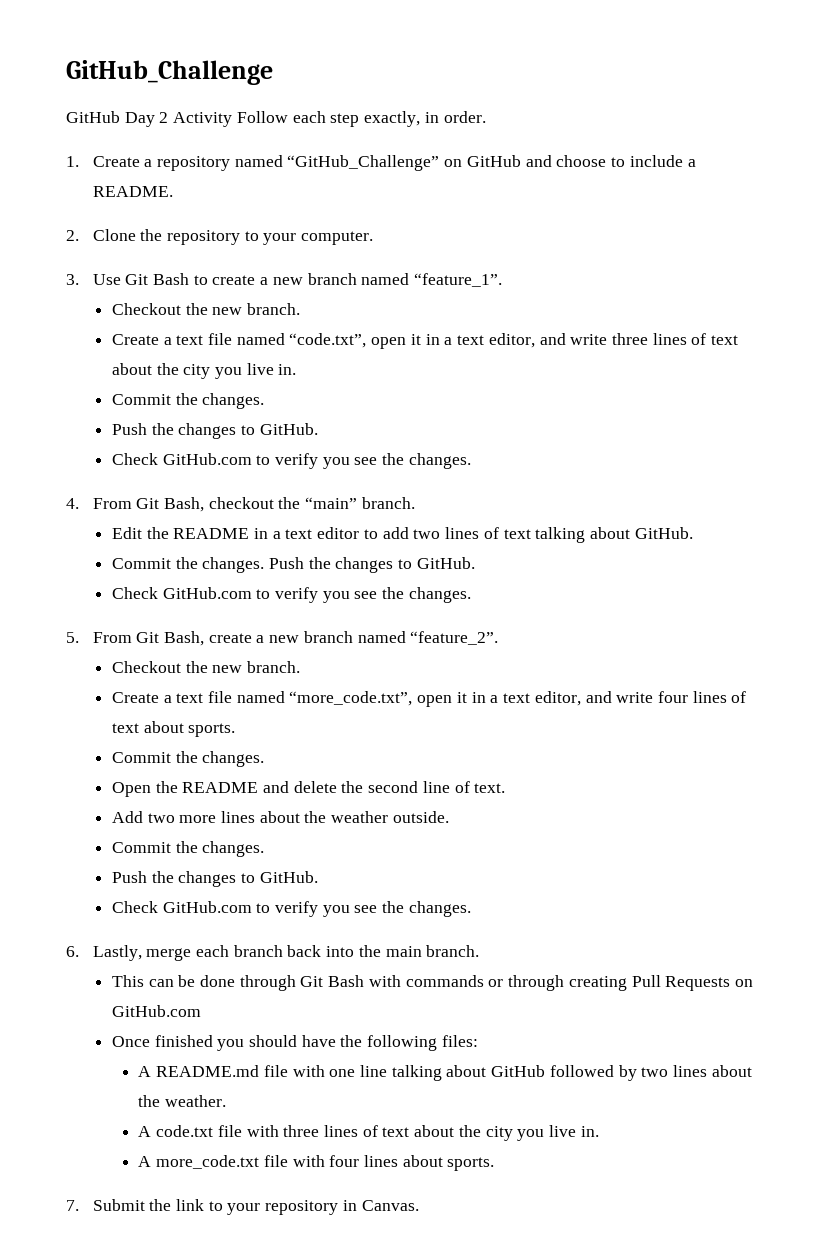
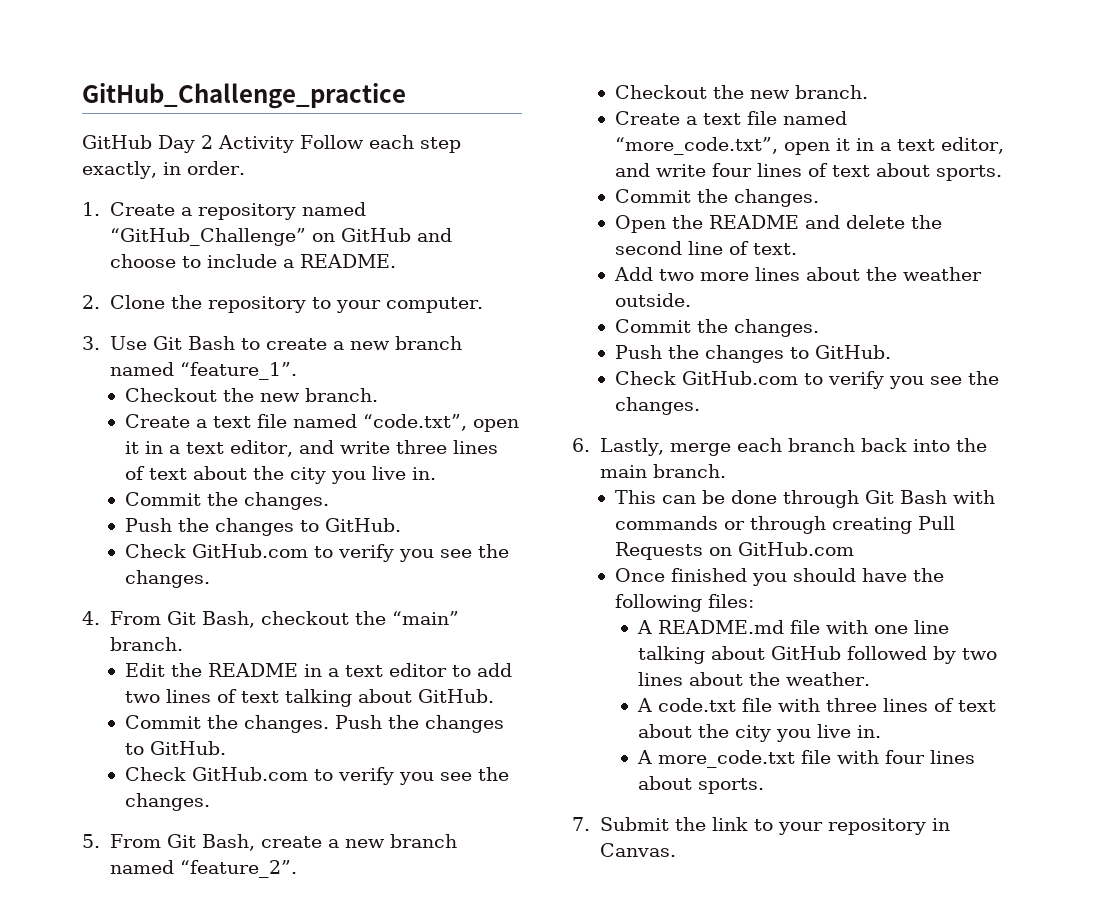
- GitHub_Challenge
+ GitHub_Challenge_practice

